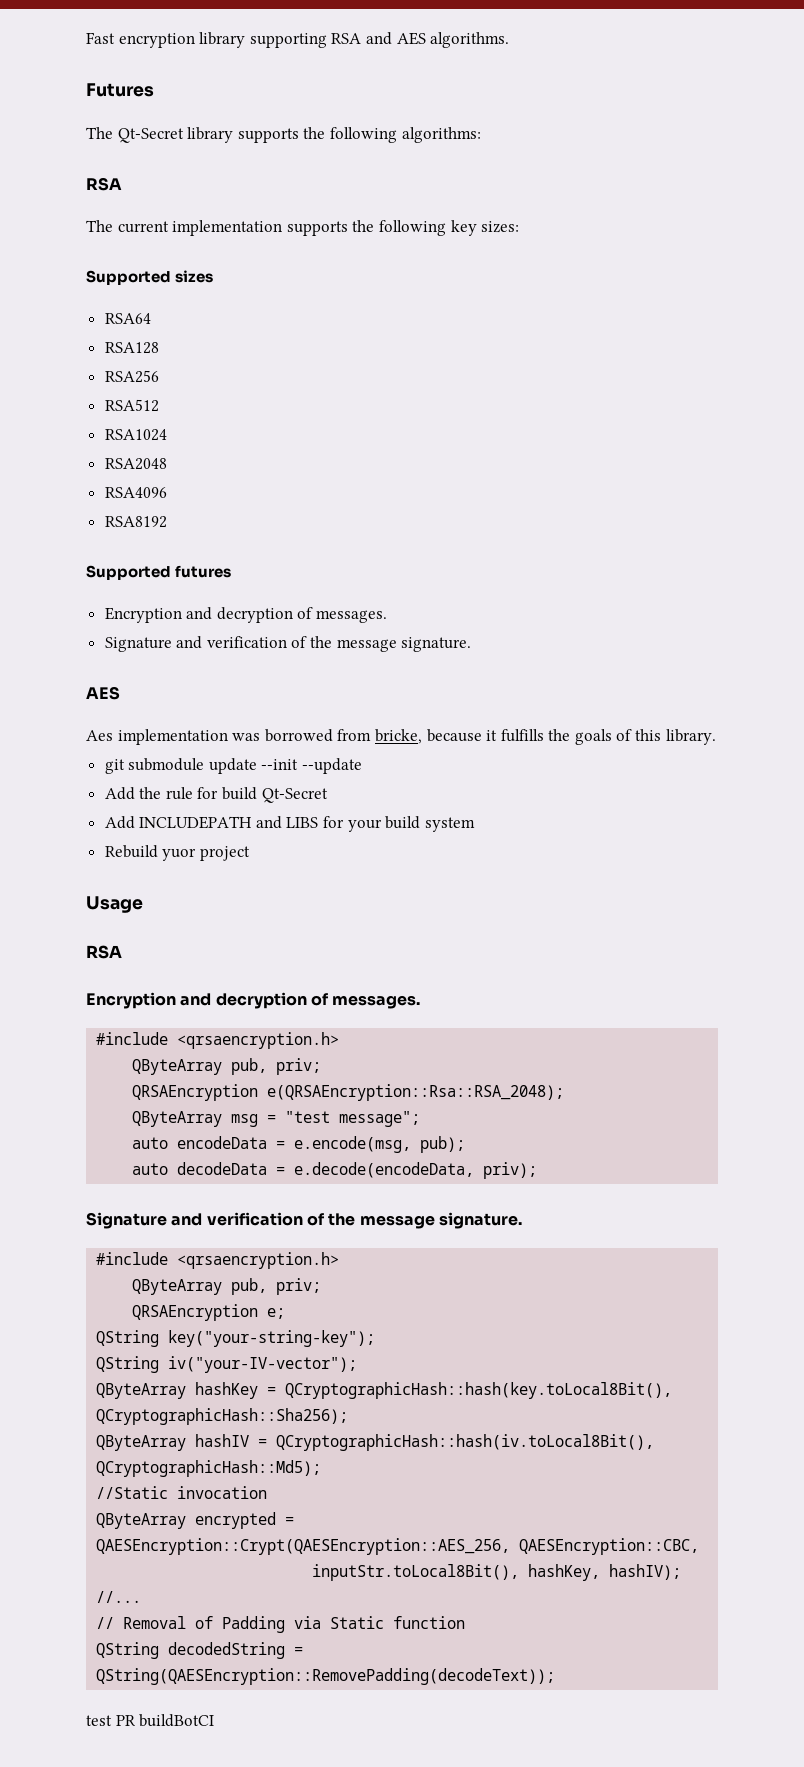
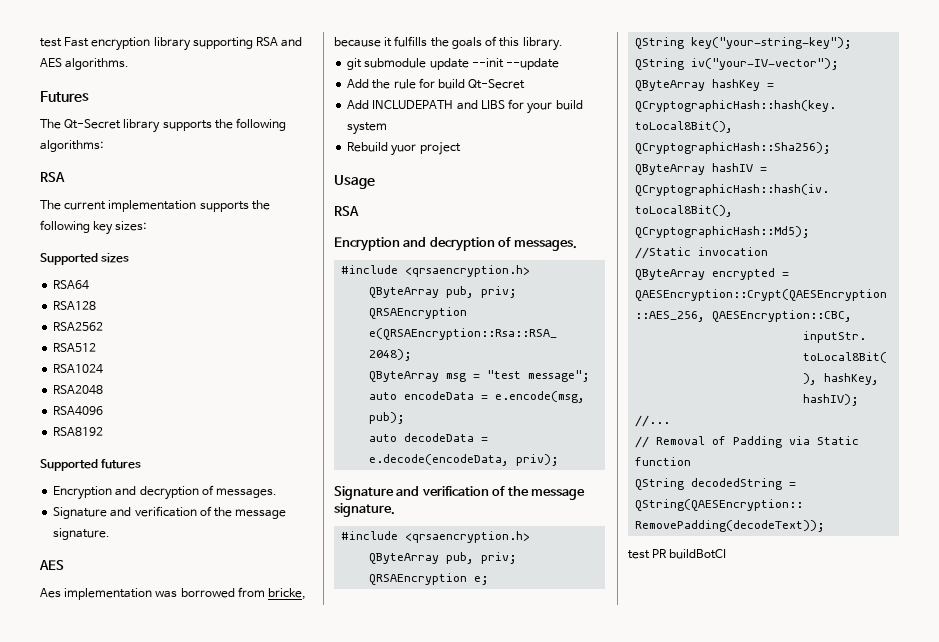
- Fast encryption library supporting RSA and AES algorithms.
+ test Fast encryption library supporting RSA and AES algorithms.
- RSA256
+ RSA2562

